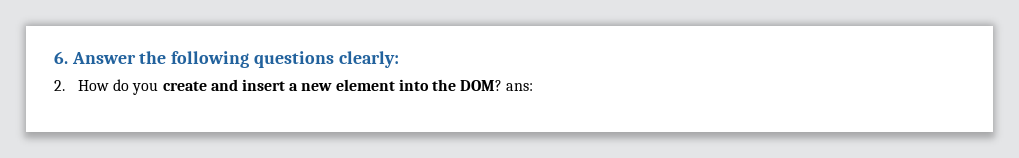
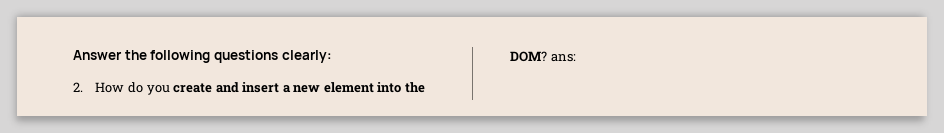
- 6. Answer the following questions clearly:
+ Answer the following questions clearly:

